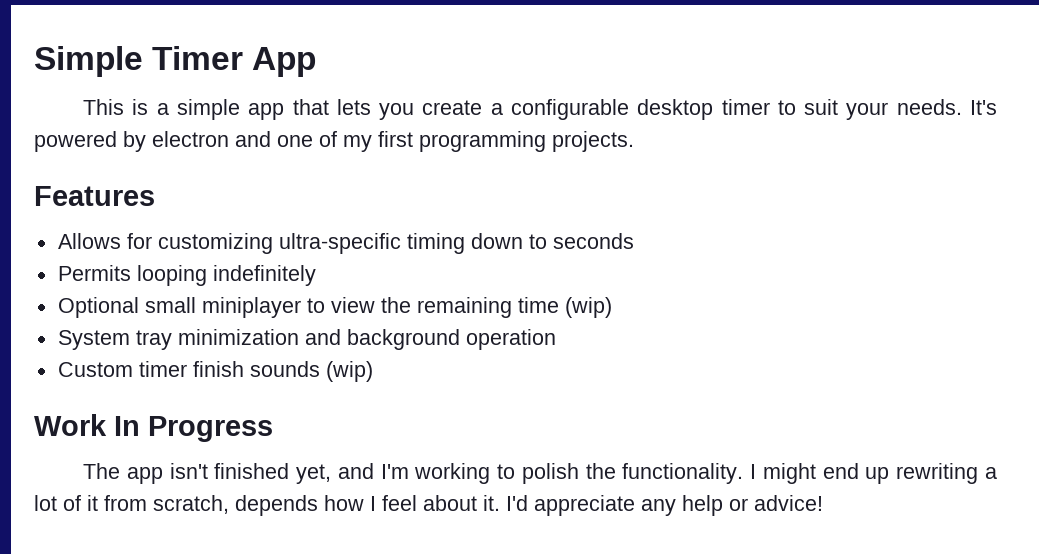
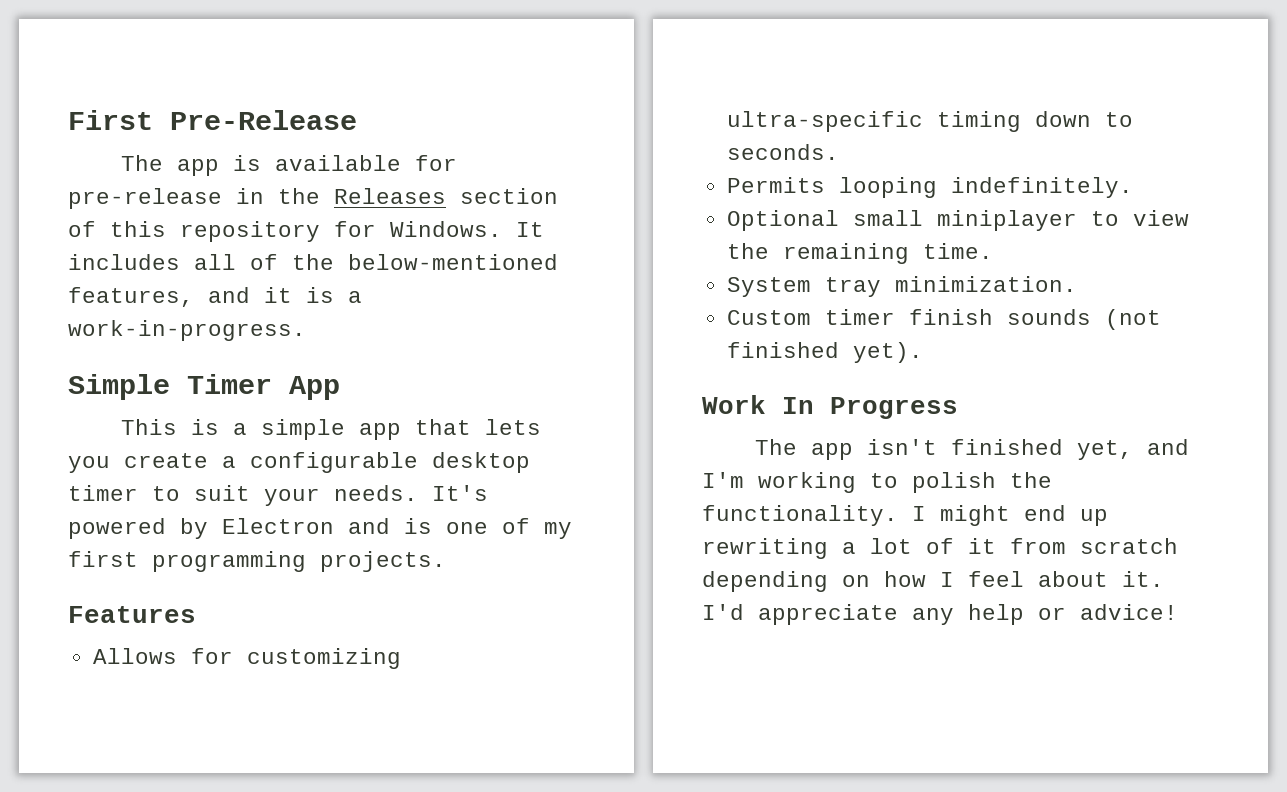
+ First Pre-Release
+ The app is available for pre-release in the Releases section of this repository for Windows. It includes all of the below-mentioned features, and it is a work-in-progress.
- It's powered by electron and one of my first programming projects.
+ It's powered by Electron and is one of my first programming projects.
- Allows for customizing ultra-specific timing down to seconds
+ Allows for customizing ultra-specific timing down to seconds.
- Permits looping indefinitely
+ Permits looping indefinitely.
- Optional small miniplayer to view the remaining time (wip)
+ Optional small miniplayer to view the remaining time.
- System tray minimization and background operation
+ System tray minimization.
- Custom timer finish sounds (wip)
+ Custom timer finish sounds (not finished yet).
- I might end up rewriting a lot of it from scratch, depends how I feel about it.
+ I might end up rewriting a lot of it from scratch depending on how I feel about it.

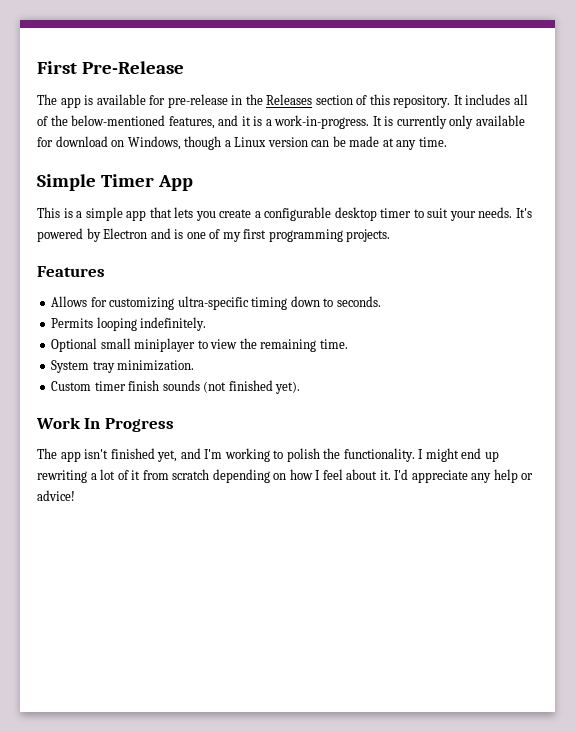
- The app is available for pre-release in the Releases section of this repository for Windows.
+ The app is available for pre-release in the Releases section of this repository.
+ It is currently only available for download on Windows, though a Linux version can be made at any time.

